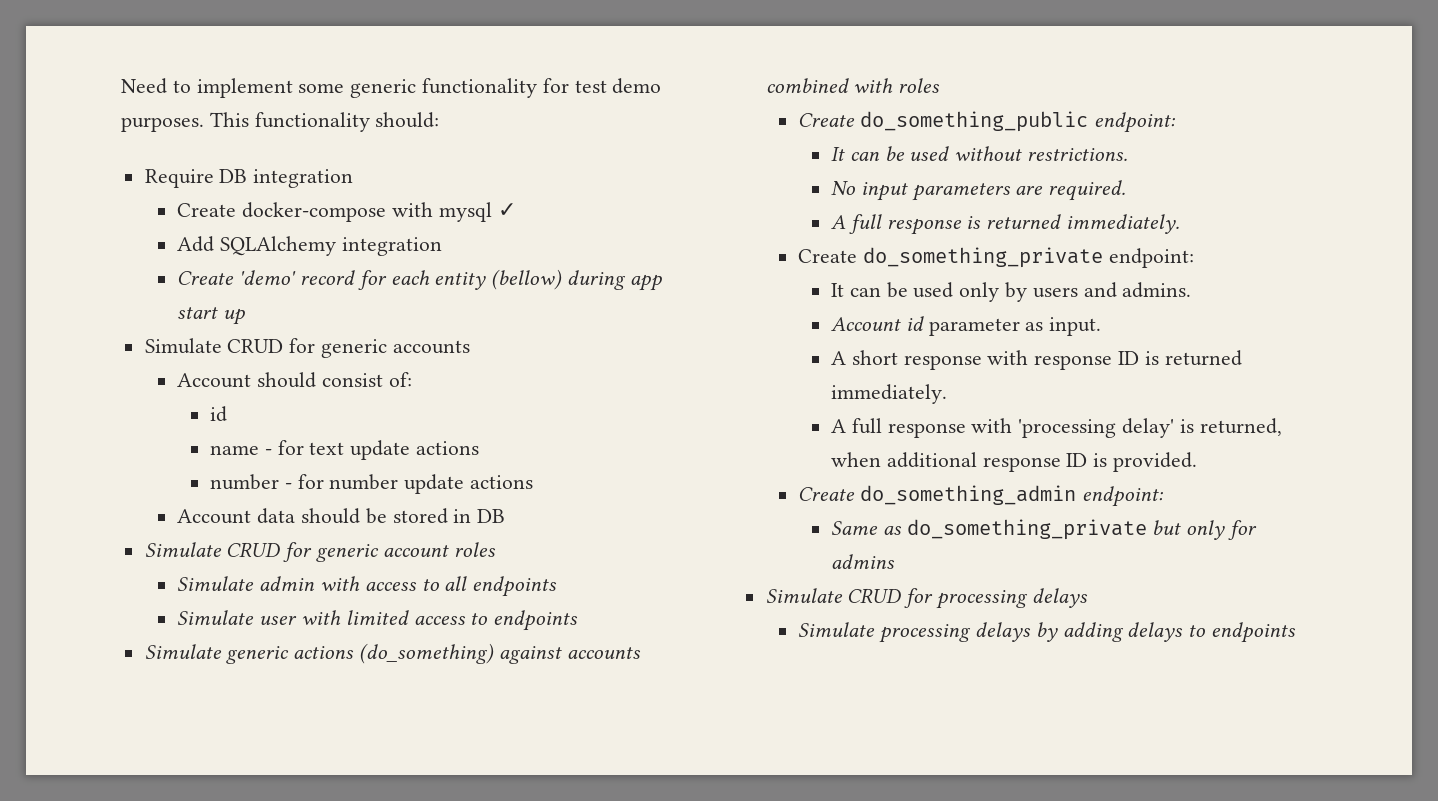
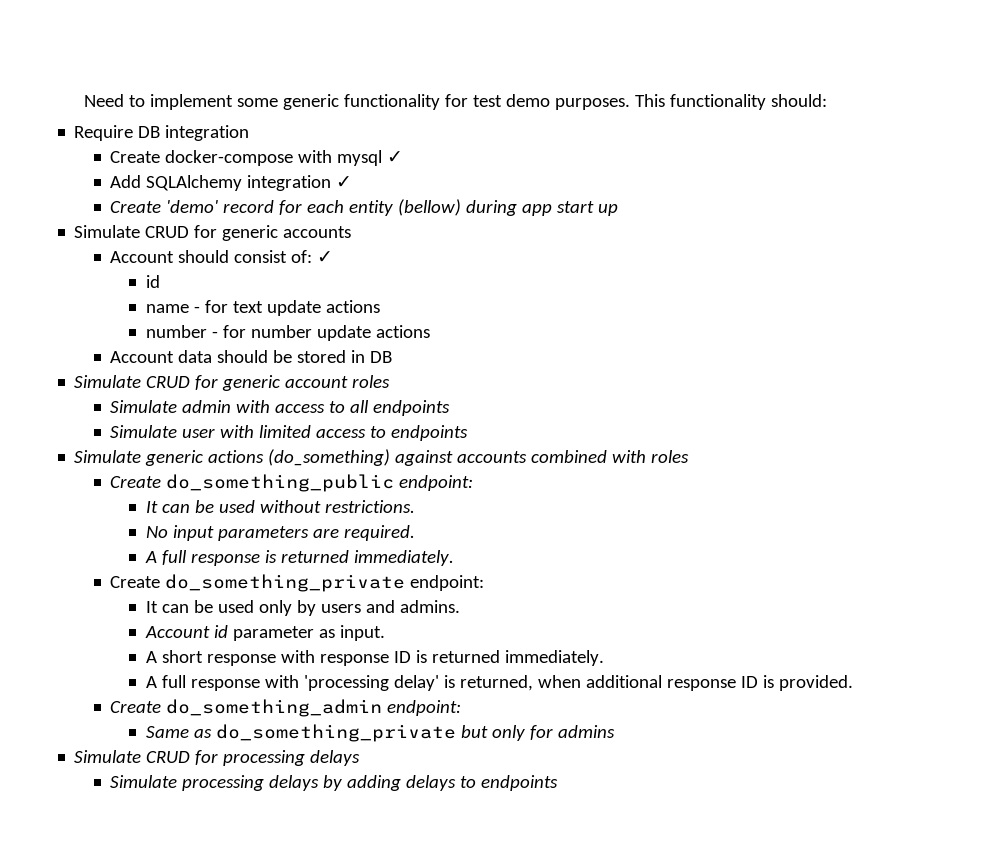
- Add SQLAlchemy integration
+ Add SQLAlchemy integration ✓
- Account should consist of:
+ Account should consist of: ✓

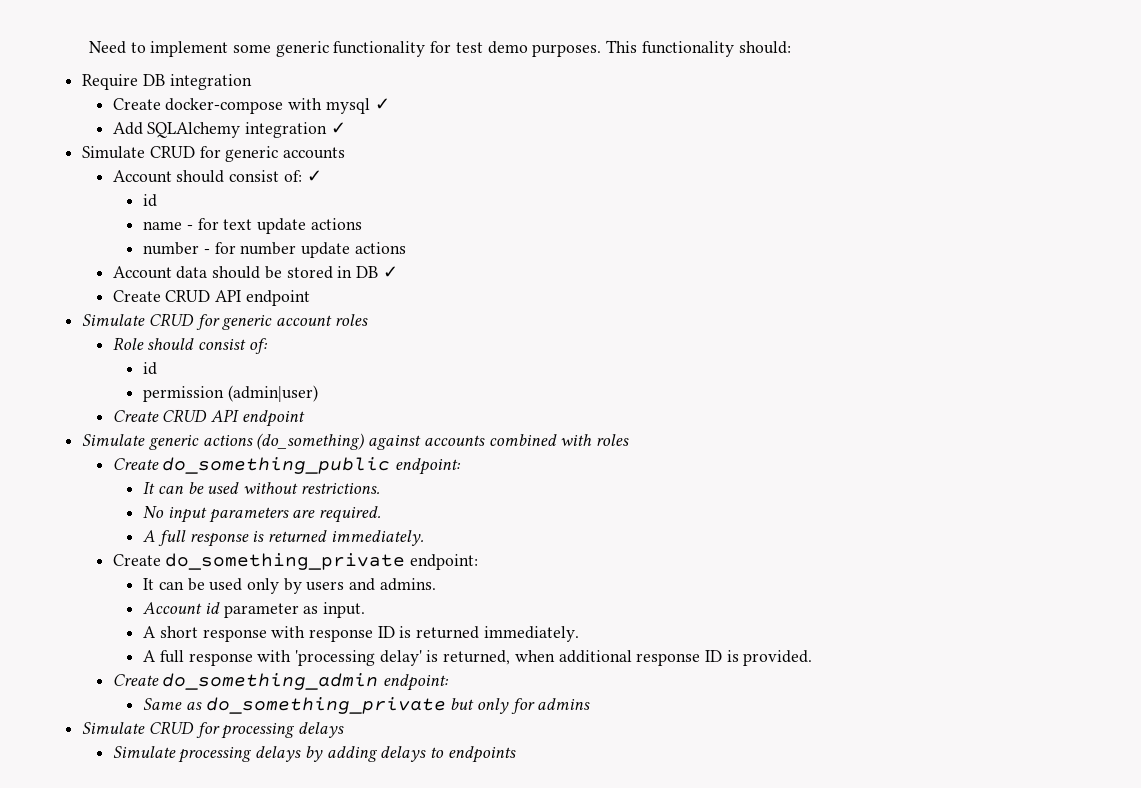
- Create 'demo' record for each entity (bellow) during app start up
- Account data should be stored in DB
+ Account data should be stored in DB ✓
+ Create CRUD API endpoint
- Simulate admin with access to all endpoints
- Simulate user with limited access to endpoints
+ Role should consist of:
+ id
+ permission (admin|user)
+ Create CRUD API endpoint

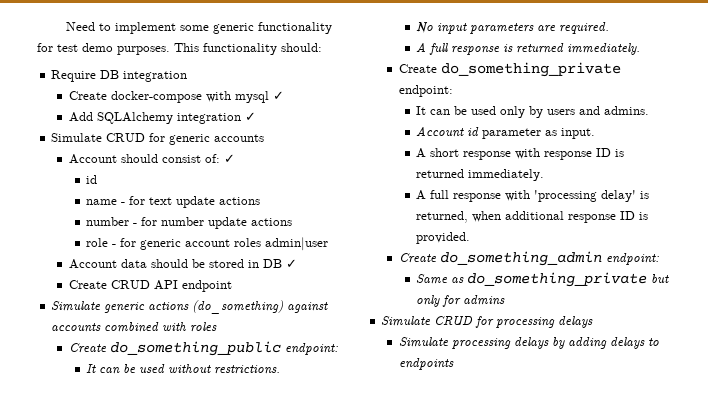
+ role - for generic account roles admin|user
- Simulate CRUD for generic account roles
- Role should consist of:
- id
- permission (admin|user)
- Create CRUD API endpoint

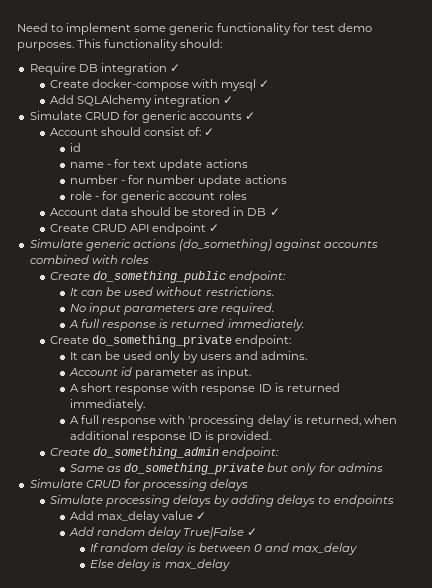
- Require DB integration
+ Require DB integration ✓
- Simulate CRUD for generic accounts
+ Simulate CRUD for generic accounts ✓
- role - for generic account roles admin|user
+ role - for generic account roles
- Create CRUD API endpoint
+ Create CRUD API endpoint ✓
+ Add max_delay value ✓
+ Add random delay True|False ✓
+ If random delay is between 0 and max_delay
+ Else delay is max_delay

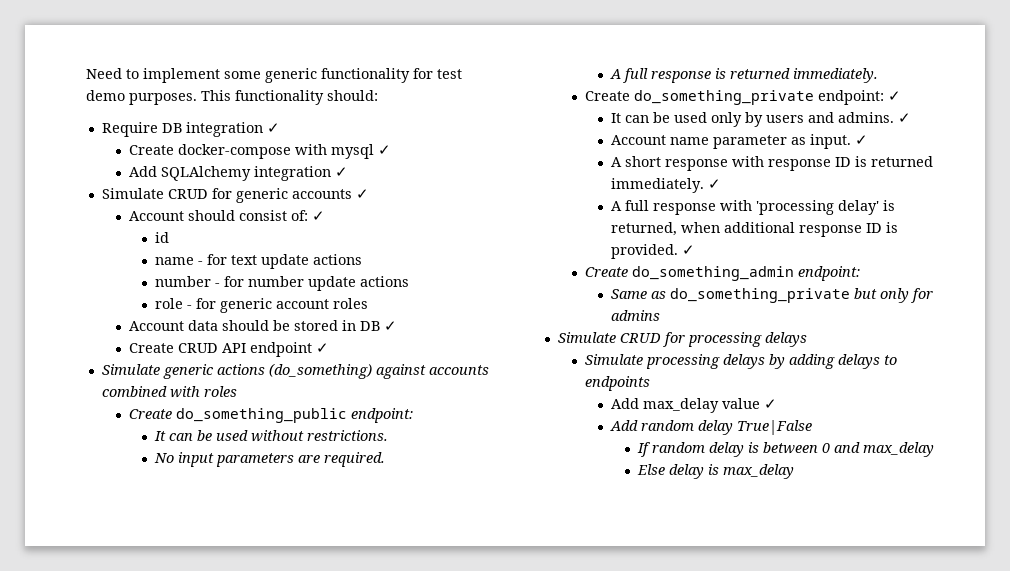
- Create do_something_private endpoint:
+ Create do_something_private endpoint: ✓
- It can be used only by users and admins.
- Account id parameter as input.
+ It can be used only by users and admins. ✓
+ Account name parameter as input. ✓
- A short response with response ID is returned immediately.
+ A short response with response ID is returned immediately. ✓
- A full response with 'processing delay' is returned, when additional response ID is provided.
+ A full response with 'processing delay' is returned, when additional response ID is provided. ✓
- Add random delay True|False ✓
+ Add random delay True|False

